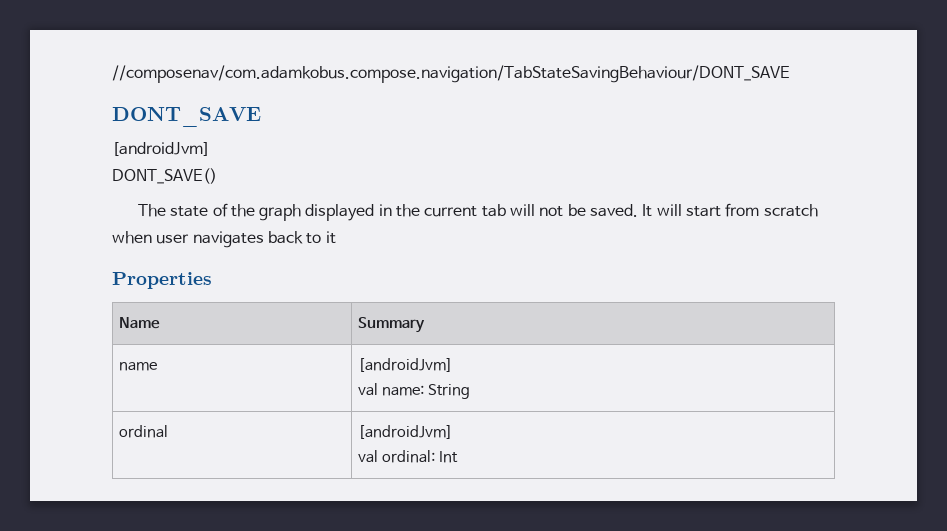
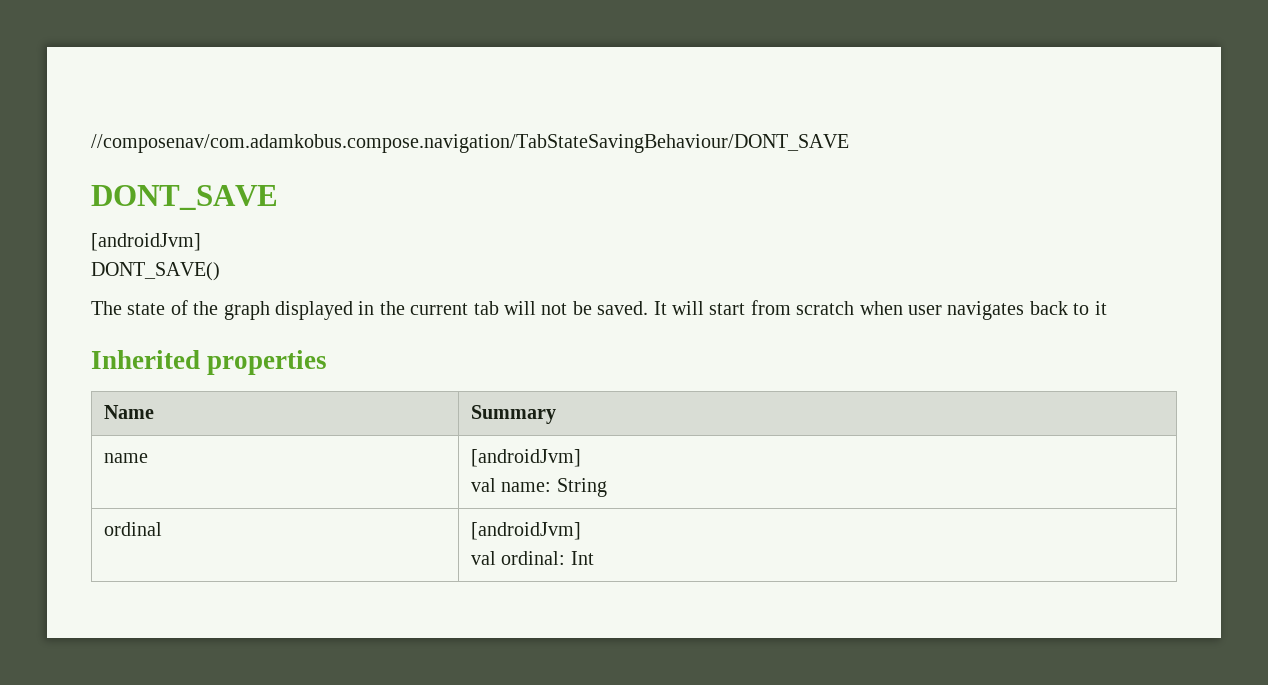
- Properties
+ Inherited properties

